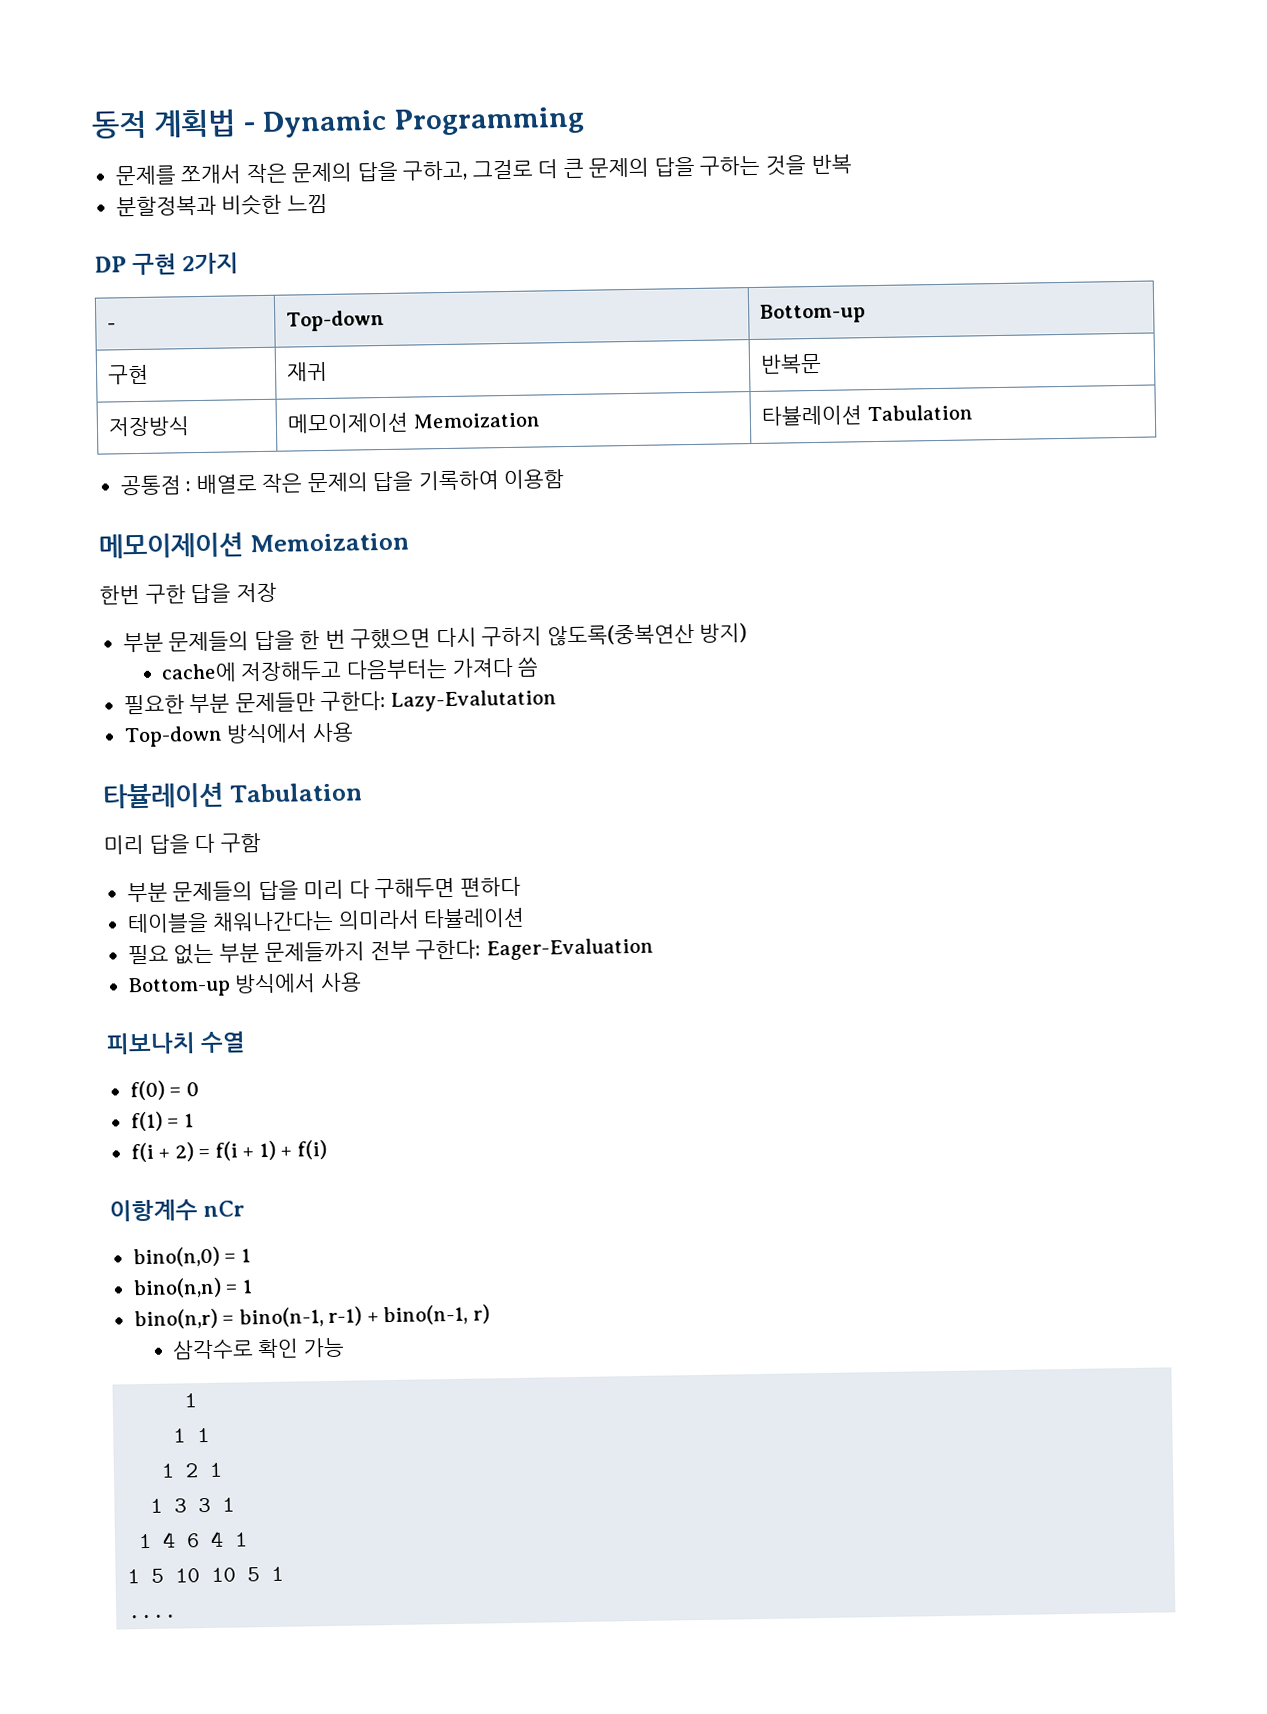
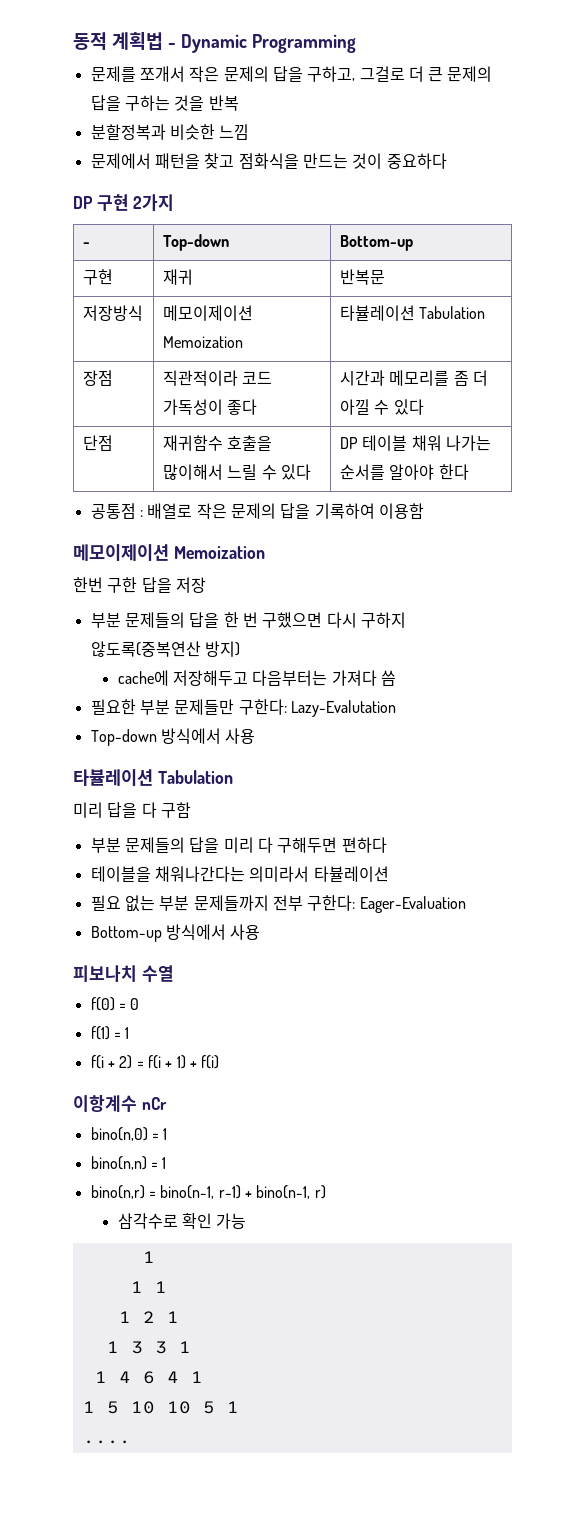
+ 문제에서 패턴을 찾고 점화식을 만드는 것이 중요하다
+ 장점 | 직관적이라 코드 가독성이 좋다 | 시간과 메모리를 좀 더 아낄 수 있다
+ 단점 | 재귀함수 호출을 많이해서 느릴 수 있다 | DP 테이블 채워 나가는 순서를 알아야 한다

